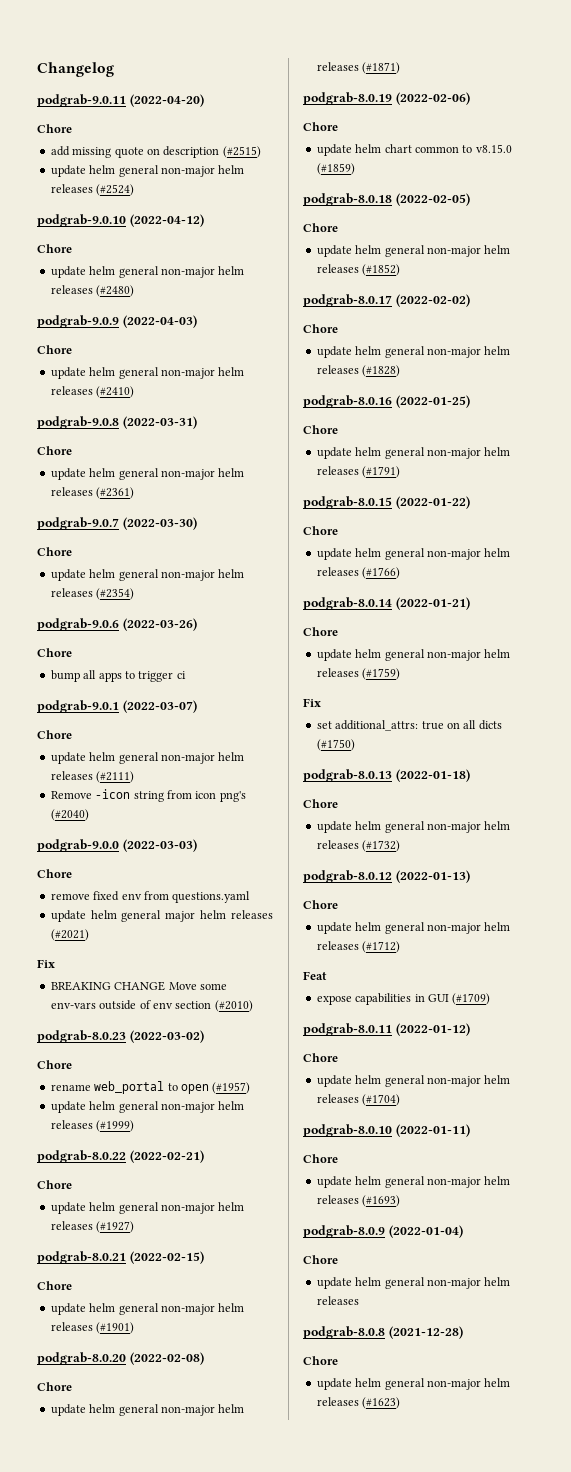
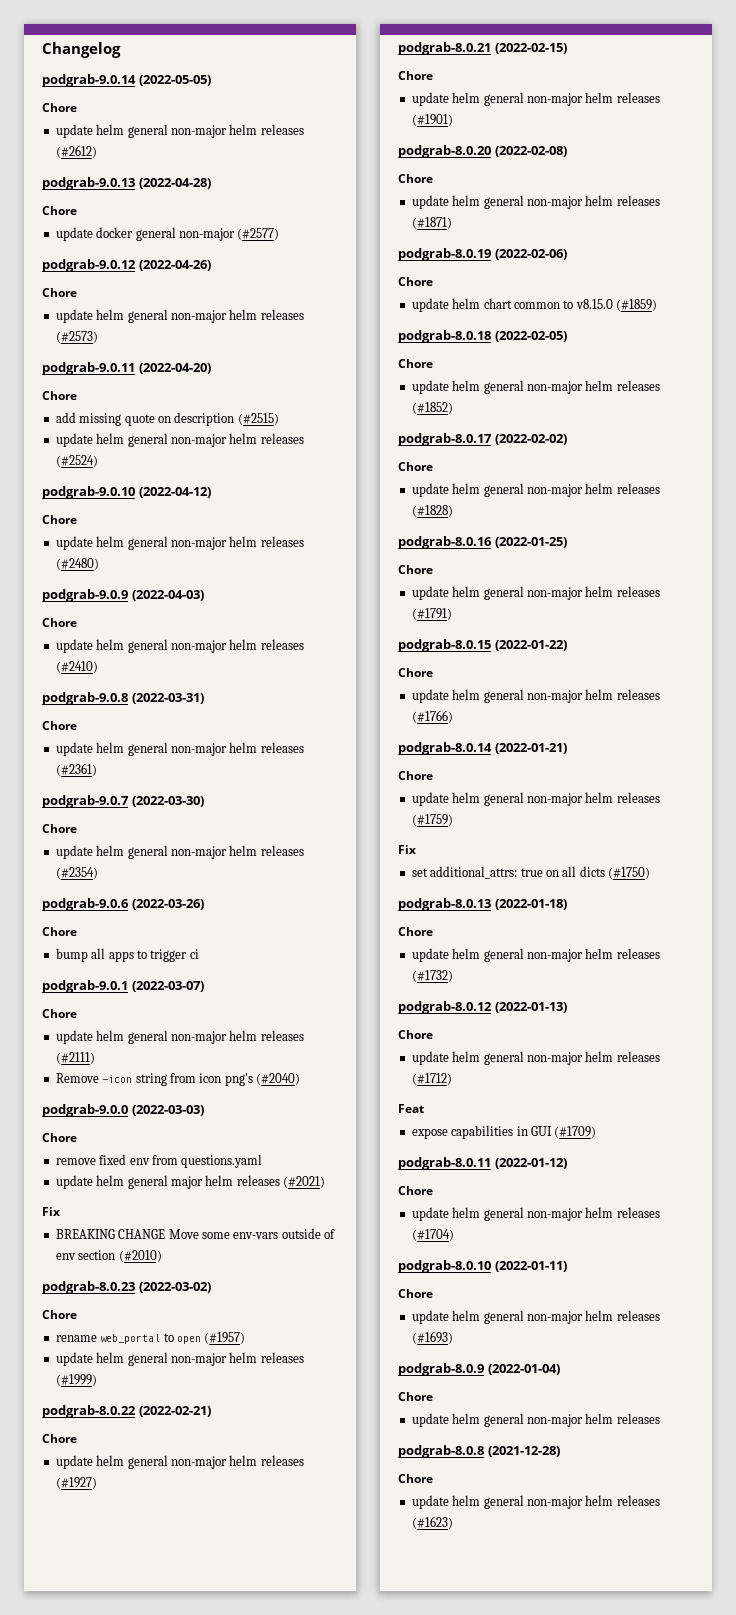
+ podgrab-9.0.14 (2022-05-05)
+ Chore
+ update helm general non-major helm releases (#2612)
+ podgrab-9.0.13 (2022-04-28)
+ Chore
+ update docker general non-major (#2577)
+ podgrab-9.0.12 (2022-04-26)
+ Chore
+ update helm general non-major helm releases (#2573)

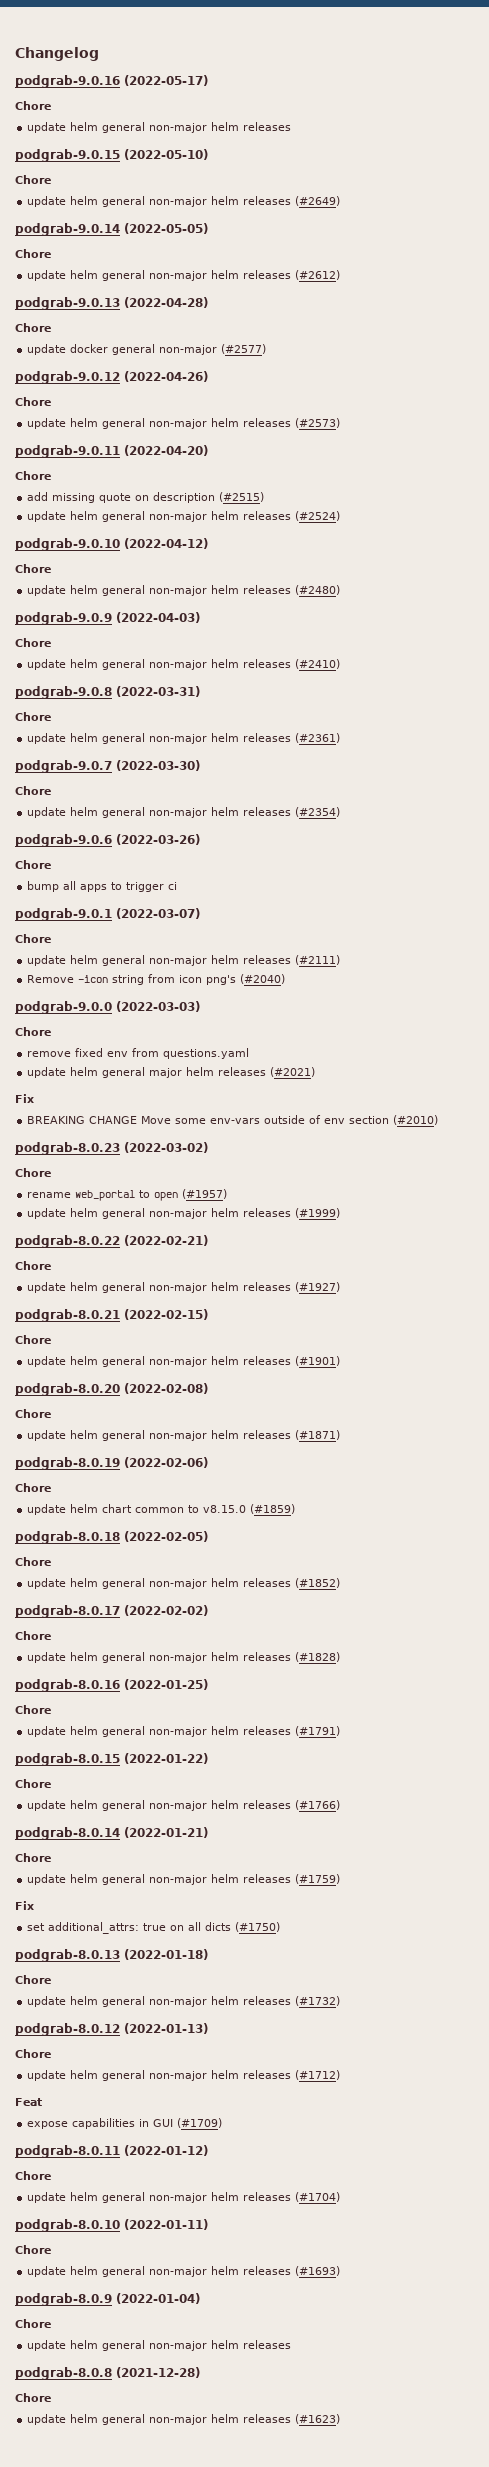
+ podgrab-9.0.16 (2022-05-17)
+ Chore
+ update helm general non-major helm releases
+ podgrab-9.0.15 (2022-05-10)
+ Chore
+ update helm general non-major helm releases (#2649)

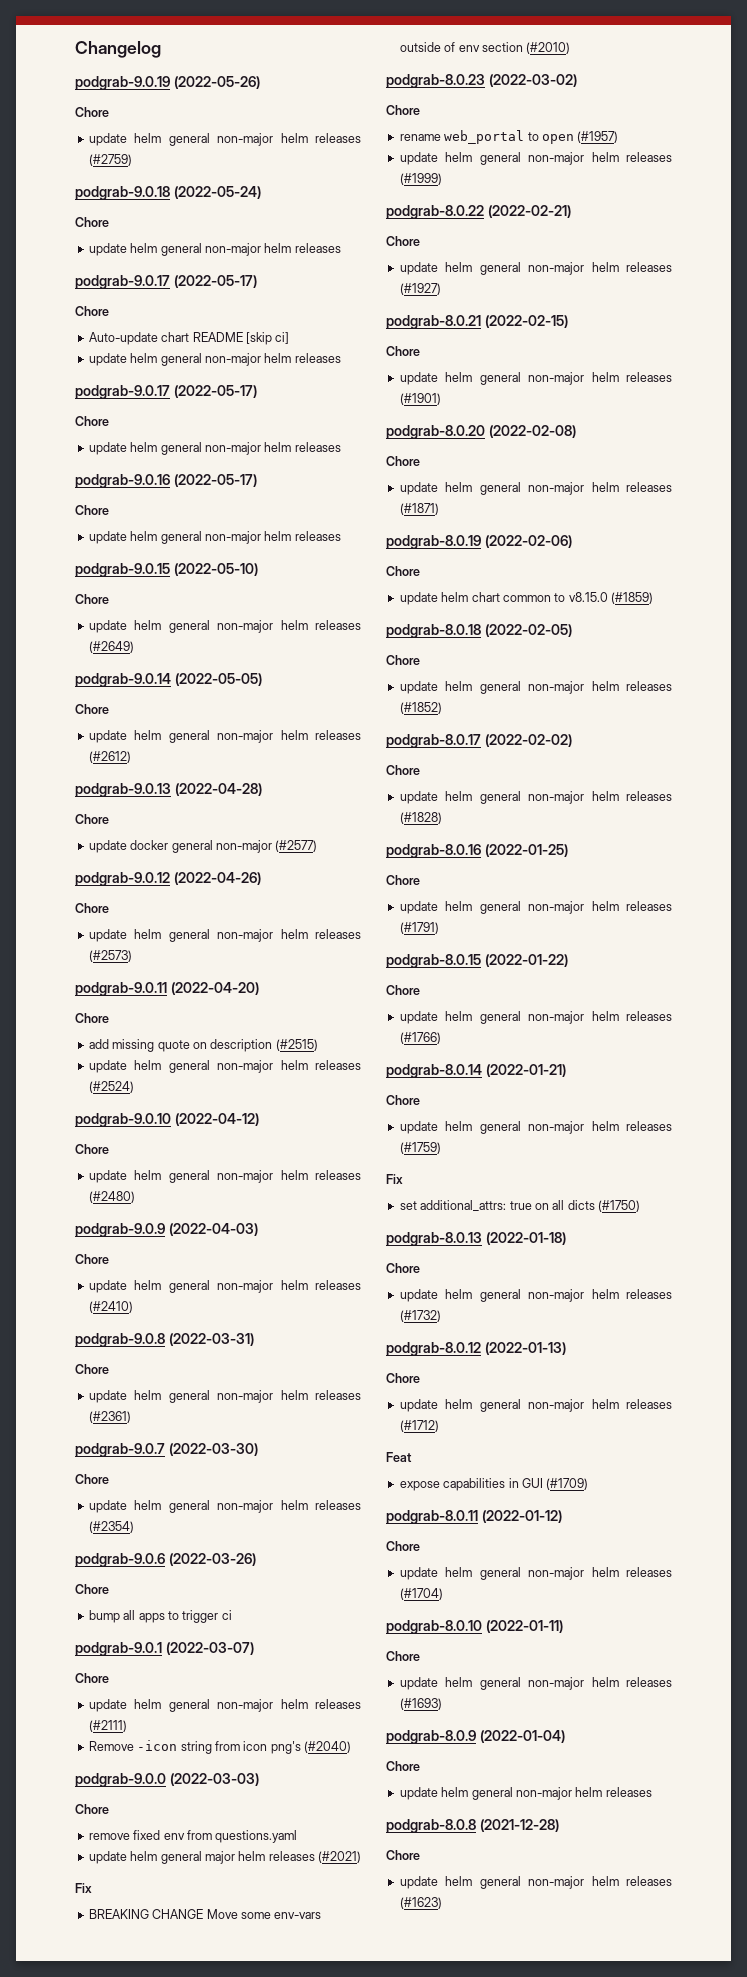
+ podgrab-9.0.19 (2022-05-26)
+ Chore
+ update helm general non-major helm releases (#2759)
+ podgrab-9.0.18 (2022-05-24)
+ Chore
+ update helm general non-major helm releases
+ podgrab-9.0.17 (2022-05-17)
+ Chore
+ Auto-update chart README [skip ci]
+ update helm general non-major helm releases
+ podgrab-9.0.17 (2022-05-17)
+ Chore
+ update helm general non-major helm releases

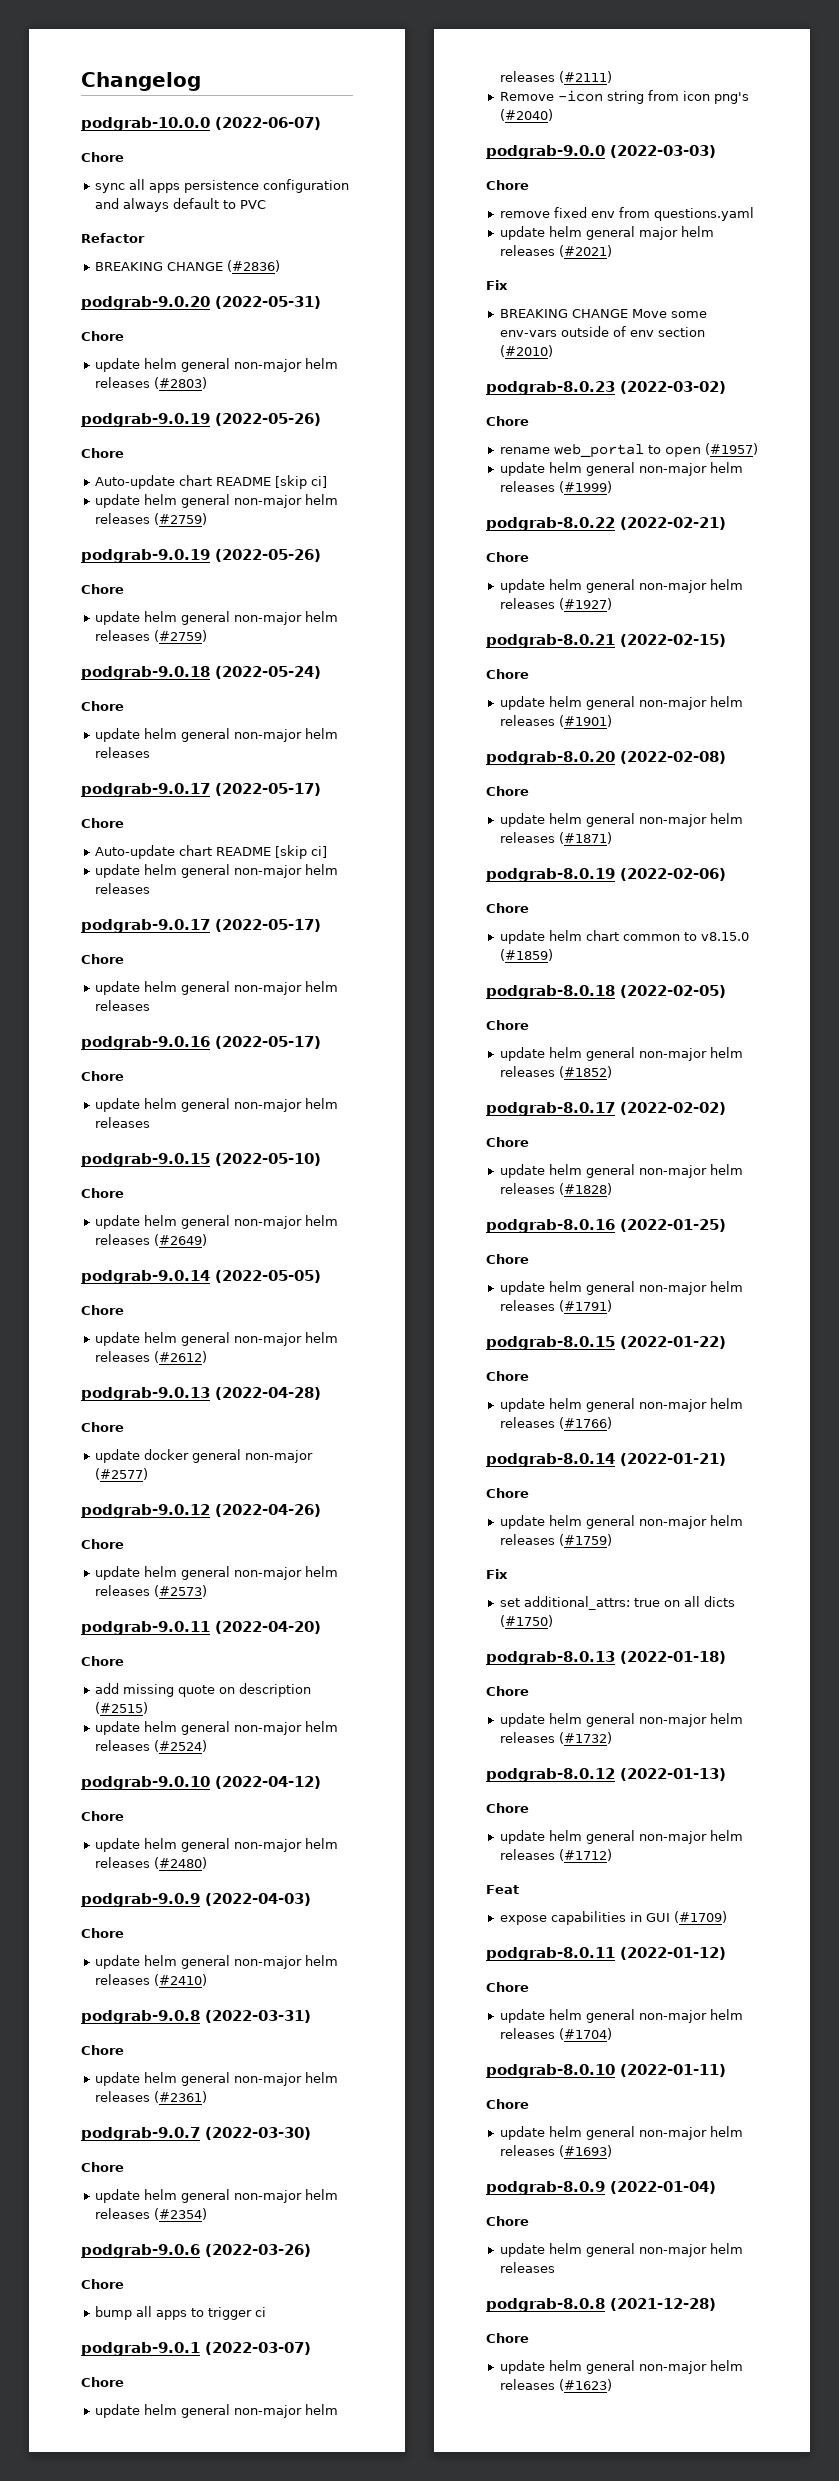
+ podgrab-10.0.0 (2022-06-07)
+ Chore
+ sync all apps persistence configuration and always default to PVC
+ Refactor
+ BREAKING CHANGE (#2836)
+ podgrab-9.0.20 (2022-05-31)
+ Chore
+ update helm general non-major helm releases (#2803)
+ podgrab-9.0.19 (2022-05-26)
+ Chore
+ Auto-update chart README [skip ci]
+ update helm general non-major helm releases (#2759)

